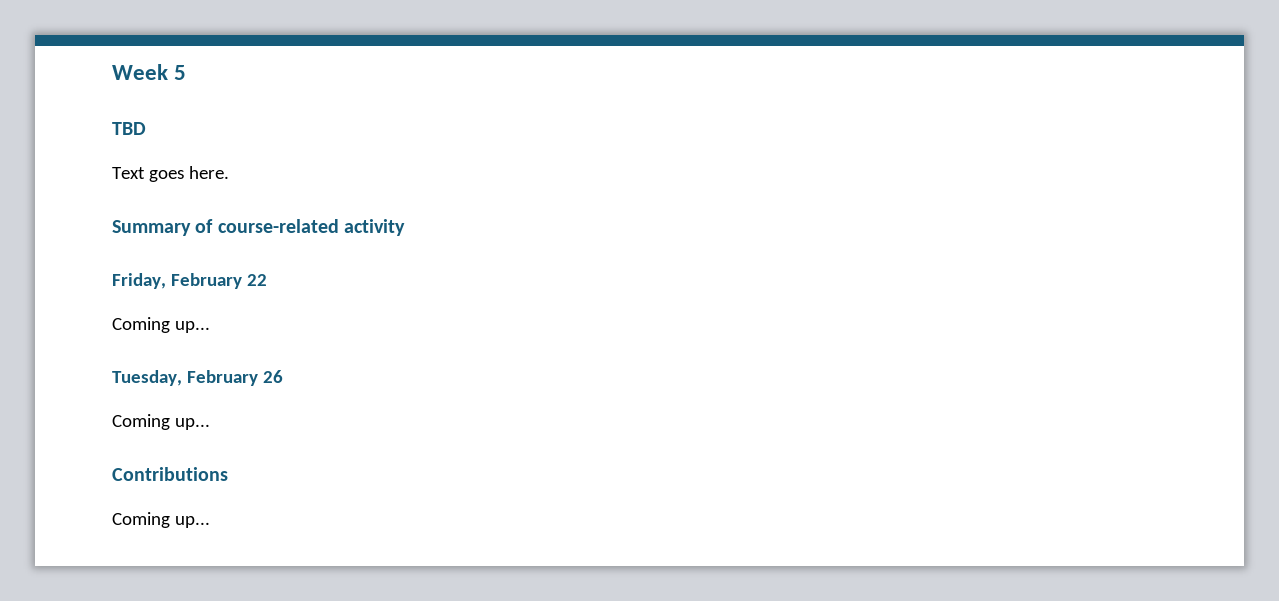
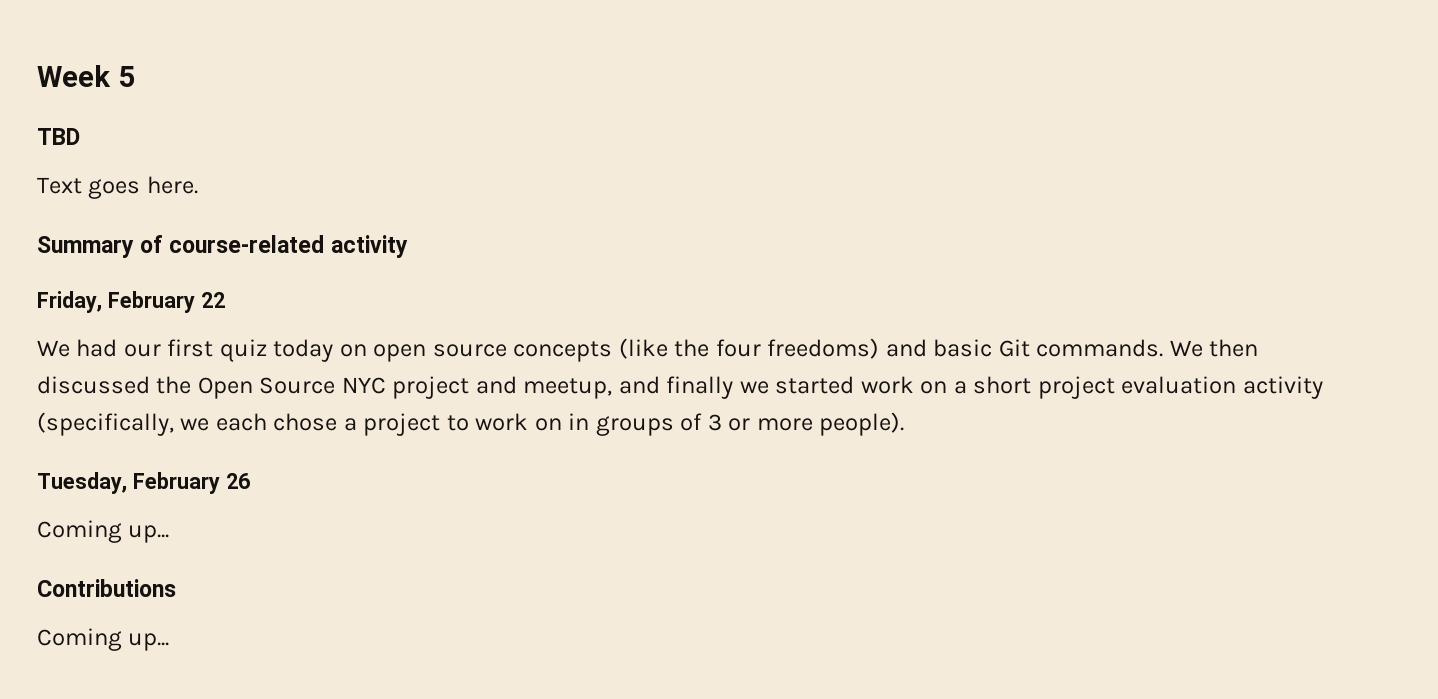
  Friday, February 22
- Coming up...
+ We had our first quiz today on open source concepts (like the four freedoms) and basic Git commands. We then discussed the Open Source NYC project and meetup, and finally we started work on a short project evaluation activity (specifically, we each chose a project to work on in groups of 3 or more people).

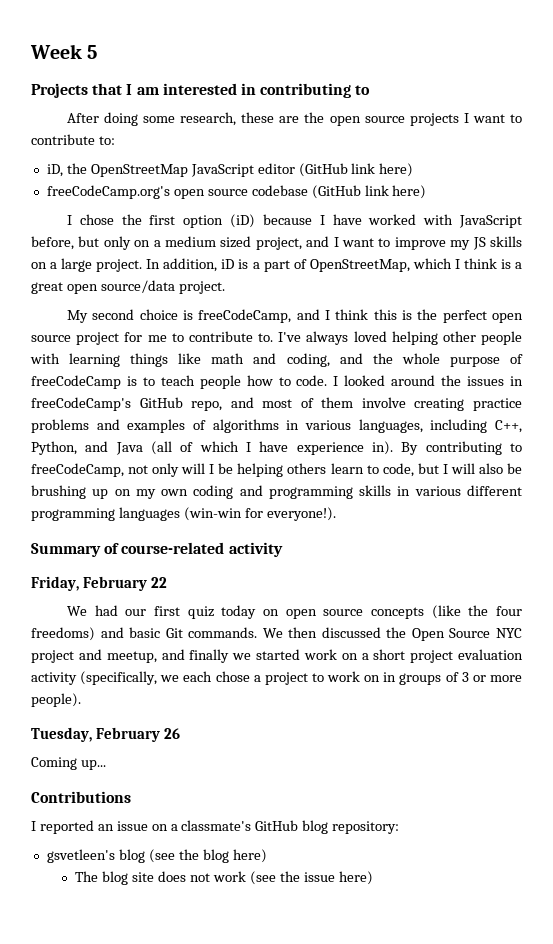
- TBD
- Text goes here.
+ Projects that I am interested in contributing to
+ After doing some research, these are the open source projects I want to contribute to:
+ iD, the OpenStreetMap JavaScript editor (GitHub link here)
+ freeCodeCamp.org's open source codebase (GitHub link here)
+ I chose the first option (iD) because I have worked with JavaScript before, but only on a medium sized project, and I want to improve my JS skills on a large project. In addition, iD is a part of OpenStreetMap, which I think is a great open source/data project.
+ My second choice is freeCodeCamp, and I think this is the perfect open source project for me to contribute to. I've always loved helping other people with learning things like math and coding, and the whole purpose of freeCodeCamp is to teach people how to code. I looked around the issues in freeCodeCamp's GitHub repo, and most of them involve creating practice problems and examples of algorithms in various languages, including C++, Python, and Java (all of which I have experience in). By contributing to freeCodeCamp, not only will I be helping others learn to code, but I will also be brushing up on my own coding and programming skills in various different programming languages (win-win for everyone!).
  Contributions
- Coming up...
+ I reported an issue on a classmate's GitHub blog repository:
+ gsvetleen's blog (see the blog here)
+ The blog site does not work (see the issue here)

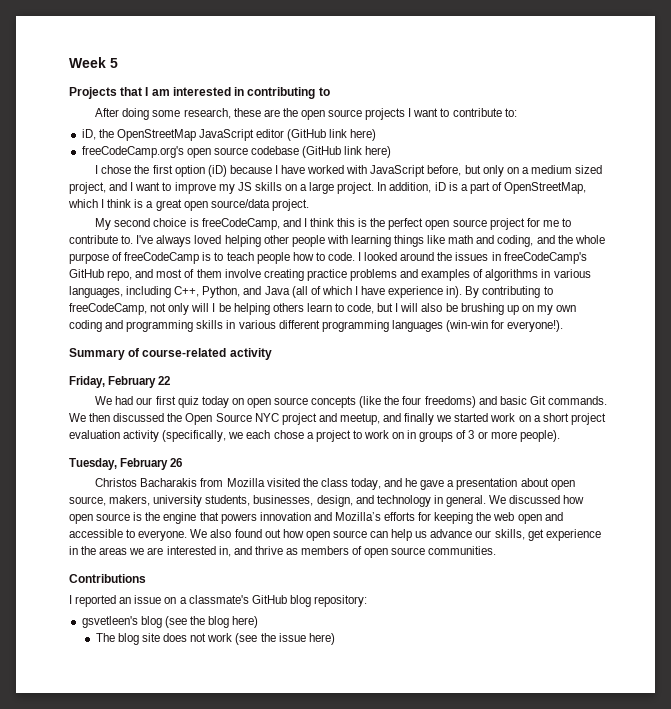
- Coming up...
+ Christos Bacharakis from Mozilla visited the class today, and he gave a presentation about open source, makers, university students, businesses, design, and technology in general. We discussed how open source is the engine that powers innovation and Mozilla’s efforts for keeping the web open and accessible to everyone. We also found out how open source can help us advance our skills, get experience in the areas we are interested in, and thrive as members of open source communities.

